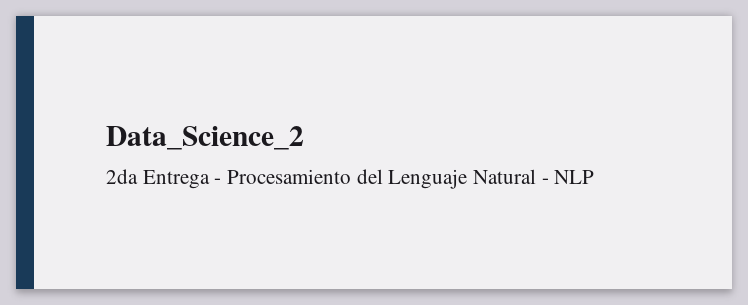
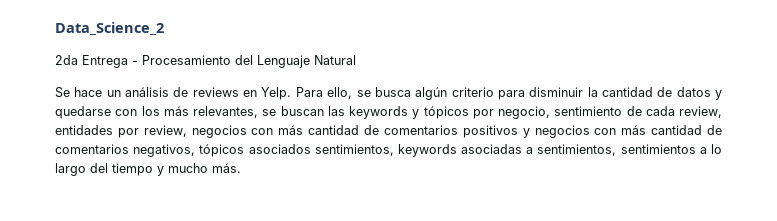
- 2da Entrega - Procesamiento del Lenguaje Natural - NLP
+ 2da Entrega - Procesamiento del Lenguaje Natural
+ Se hace un análisis de reviews en Yelp. Para ello, se busca algún criterio para disminuir la cantidad de datos y quedarse con los más relevantes, se buscan las keywords y tópicos por negocio, sentimiento de cada review, entidades por review, negocios con más cantidad de comentarios positivos y negocios con más cantidad de comentarios negativos, tópicos asociados sentimientos, keywords asociadas a sentimientos, sentimientos a lo largo del tiempo y mucho más.

